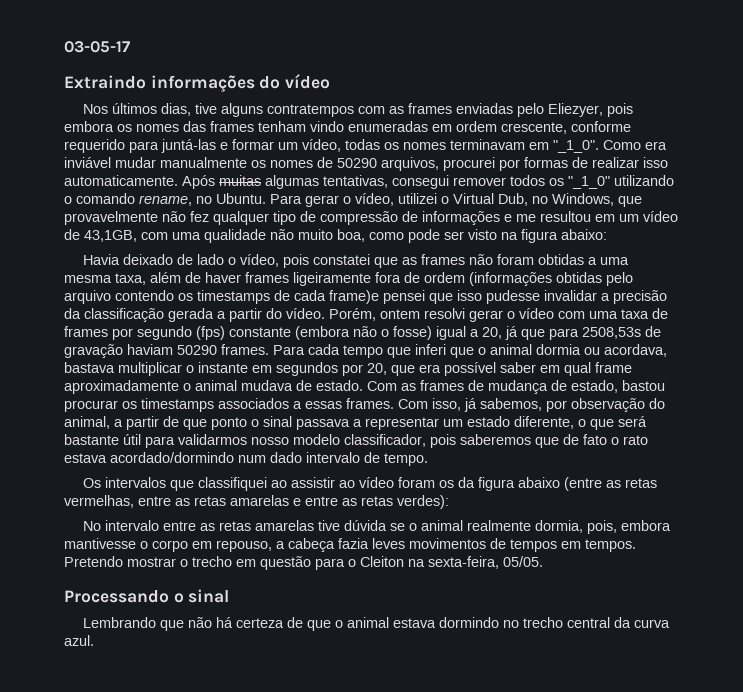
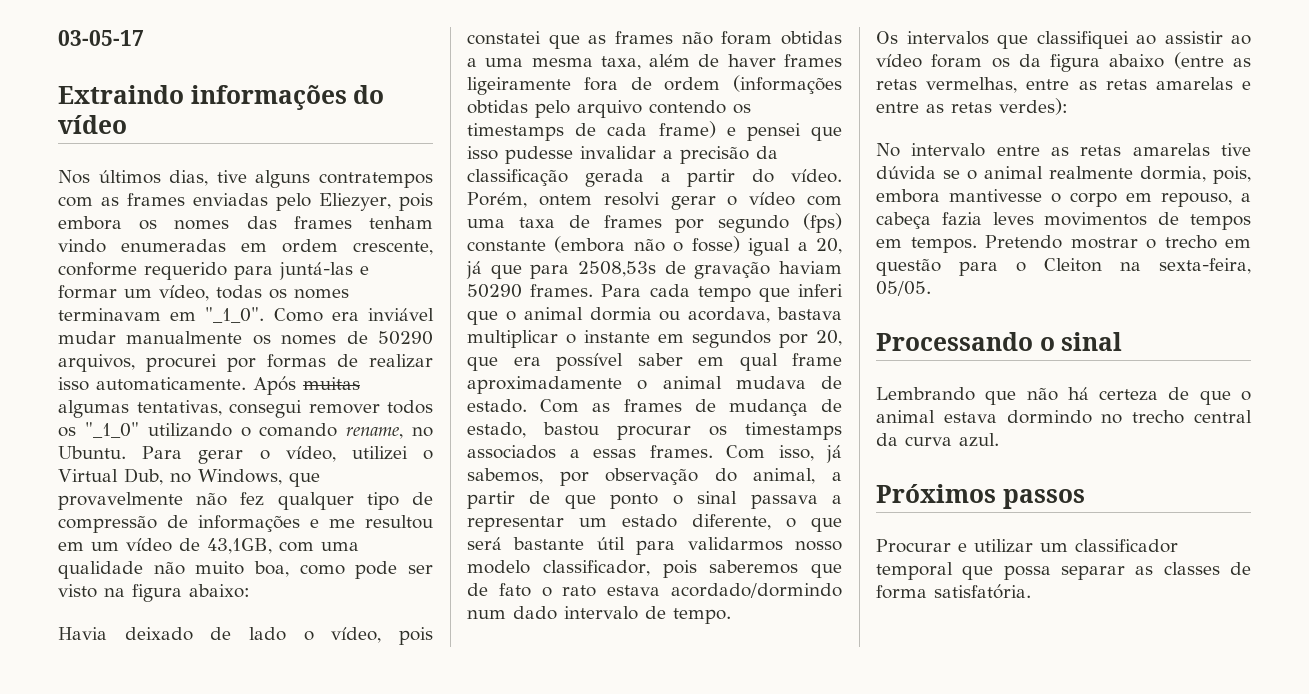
- Havia deixado de lado o vídeo, pois constatei que as frames não foram obtidas a uma mesma taxa, além de haver frames ligeiramente fora de ordem (informações obtidas pelo arquivo contendo os timestamps de cada frame)e pensei que isso pudesse invalidar a precisão da classificação gerada a partir do vídeo.
+ Havia deixado de lado o vídeo, pois constatei que as frames não foram obtidas a uma mesma taxa, além de haver frames ligeiramente fora de ordem (informações obtidas pelo arquivo contendo os timestamps de cada frame) e pensei que isso pudesse invalidar a precisão da classificação gerada a partir do vídeo.
+ Próximos passos
+ Procurar e utilizar um classificador temporal que possa separar as classes de forma satisfatória.

